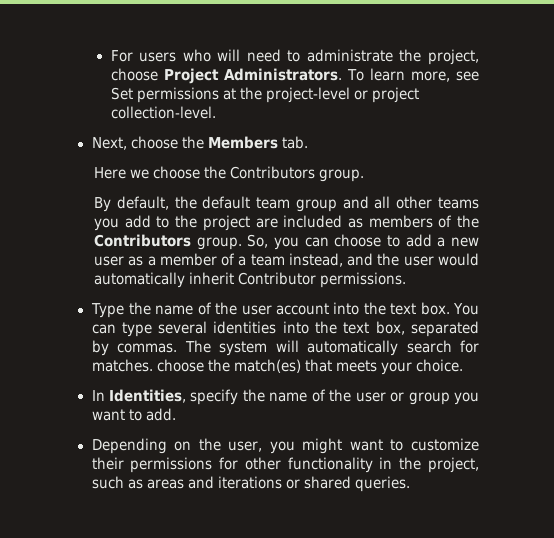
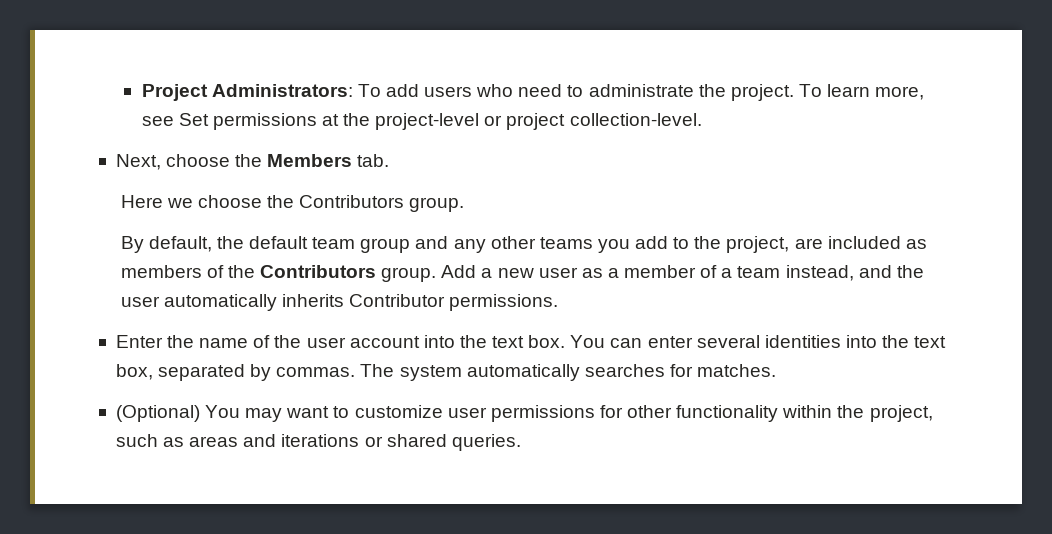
- For users who will need to administrate the project, choose Project Administrators.
+ Project Administrators: To add users who need to administrate the project.
- By default, the default team group and all other teams you add to the project are included as members of the Contributors group.
+ By default, the default team group and any other teams you add to the project, are included as members of the Contributors group.
- So, you can choose to add a new user as a member of a team instead, and the user would automatically inherit Contributor permissions.
+ Add a new user as a member of a team instead, and the user automatically inherits Contributor permissions.
- Type the name of the user account into the text box.
+ Enter the name of the user account into the text box.
- You can type several identities into the text box, separated by commas.
+ You can enter several identities into the text box, separated by commas.
- The system will automatically search for matches. choose the match(es) that meets your choice.
- In Identities, specify the name of the user or group you want to add.
- Depending on the user, you might want to customize their permissions for other functionality in the project, such as areas and iterations or shared queries.
+ The system automatically searches for matches.
+ (Optional) You may want to customize user permissions for other functionality within the project, such as areas and iterations or shared queries.

